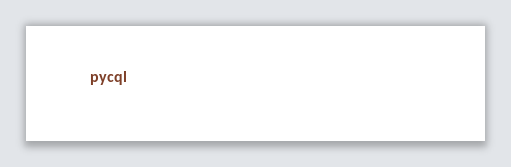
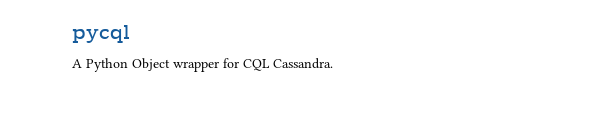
+ A Python Object wrapper for CQL Cassandra.

